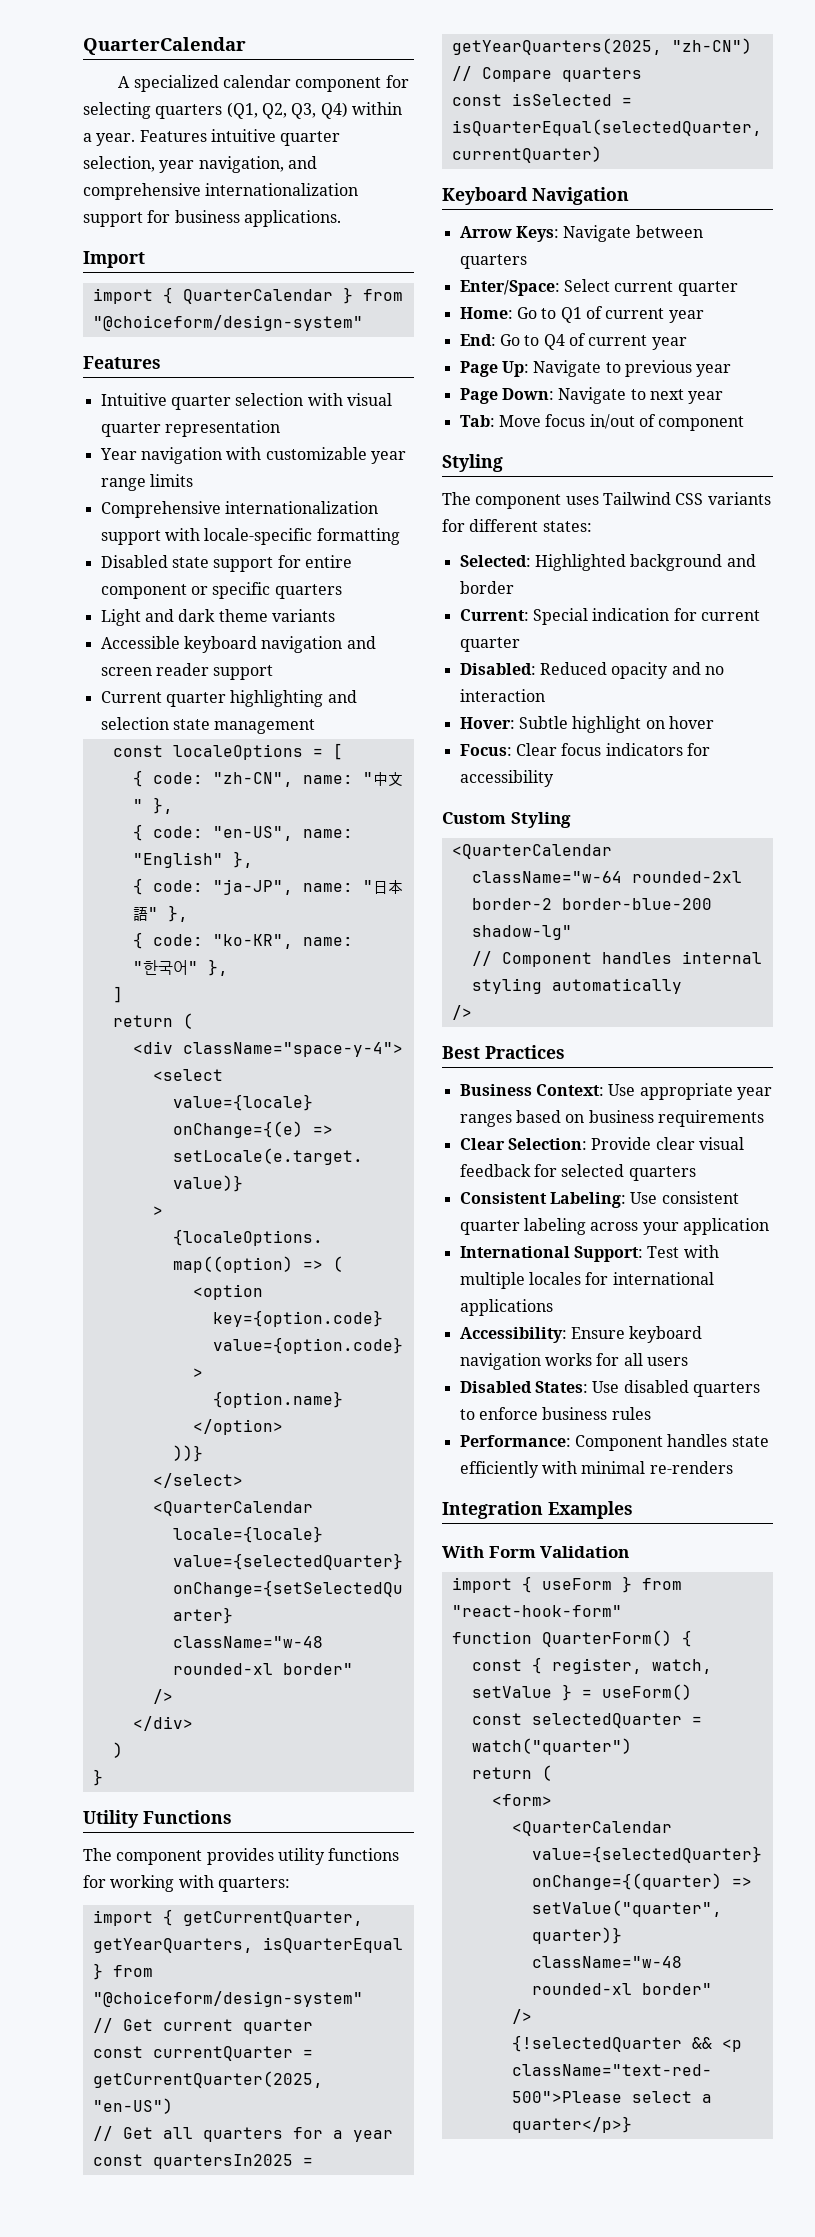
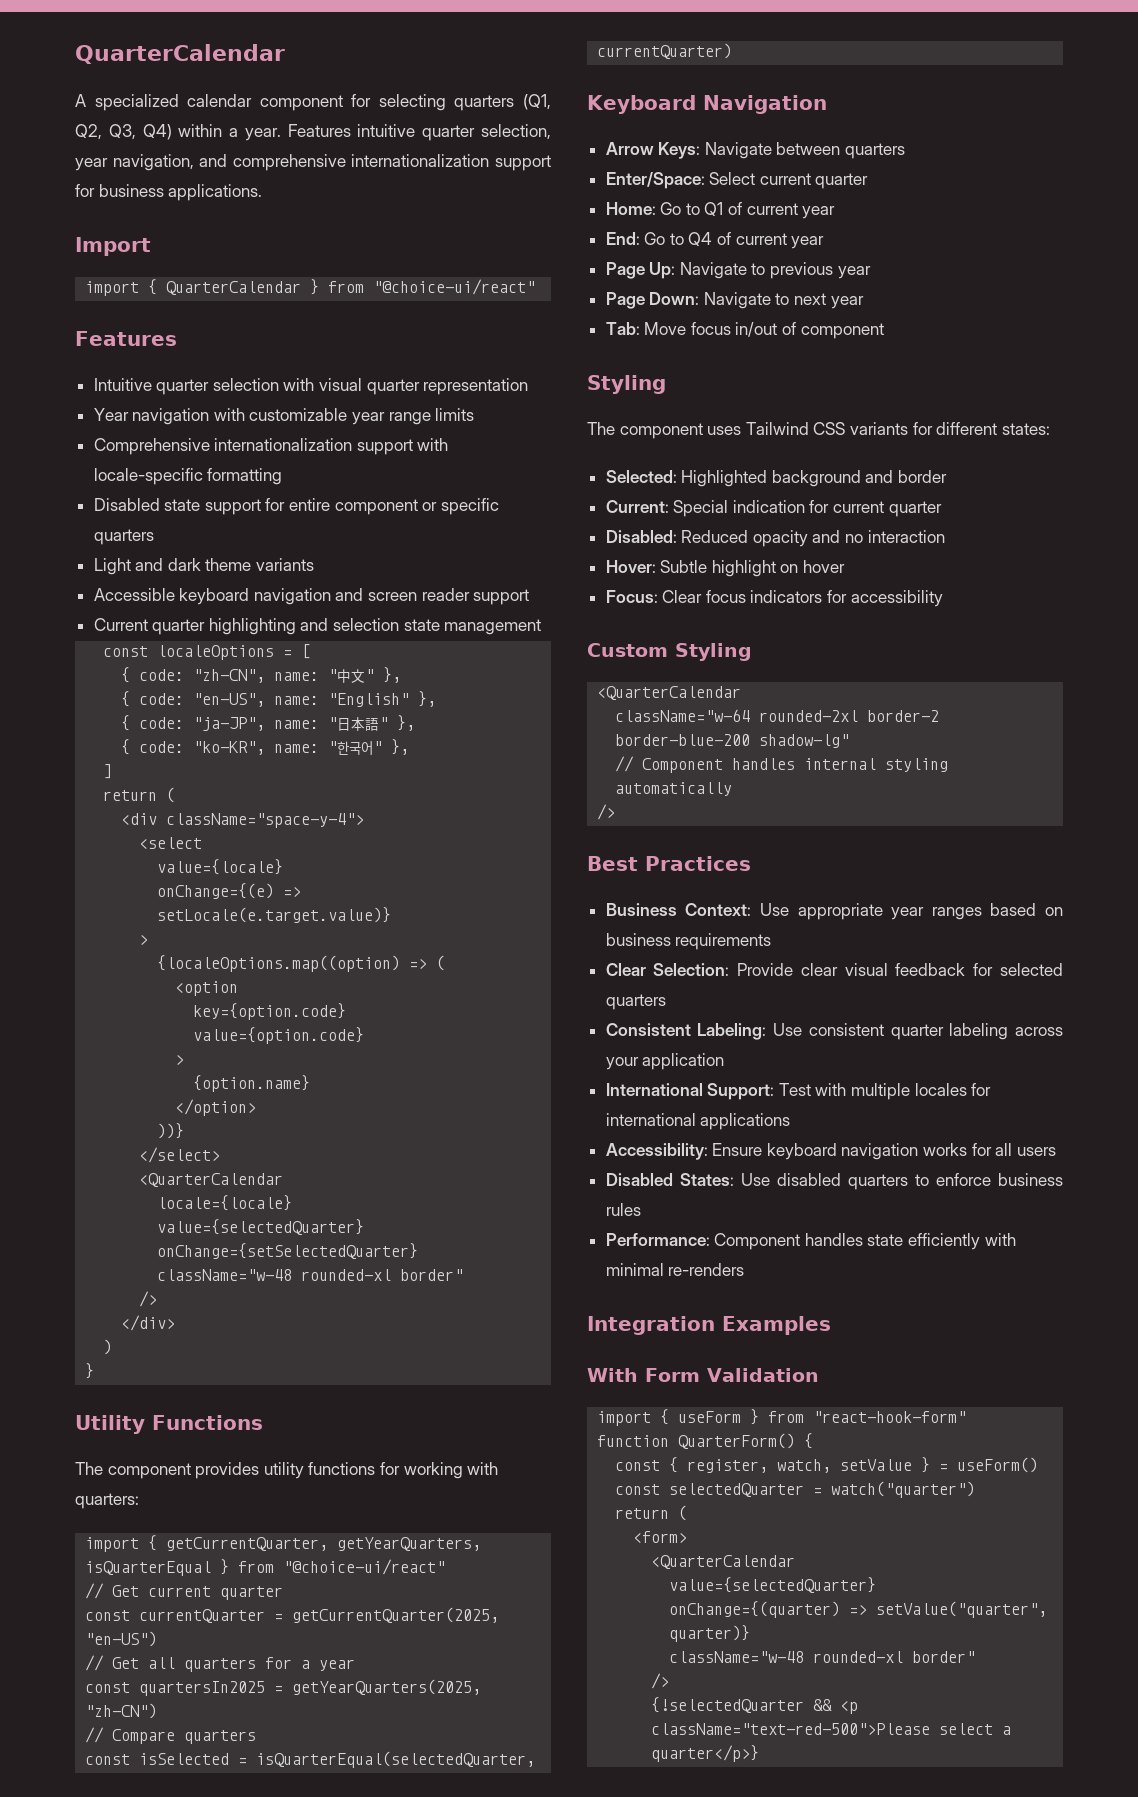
- import { QuarterCalendar } from "@choiceform/design-system"
+ import { QuarterCalendar } from "@choice-ui/react"
- import { getCurrentQuarter, getYearQuarters, isQuarterEqual } from "@choiceform/design-system"
+ import { getCurrentQuarter, getYearQuarters, isQuarterEqual } from "@choice-ui/react"

